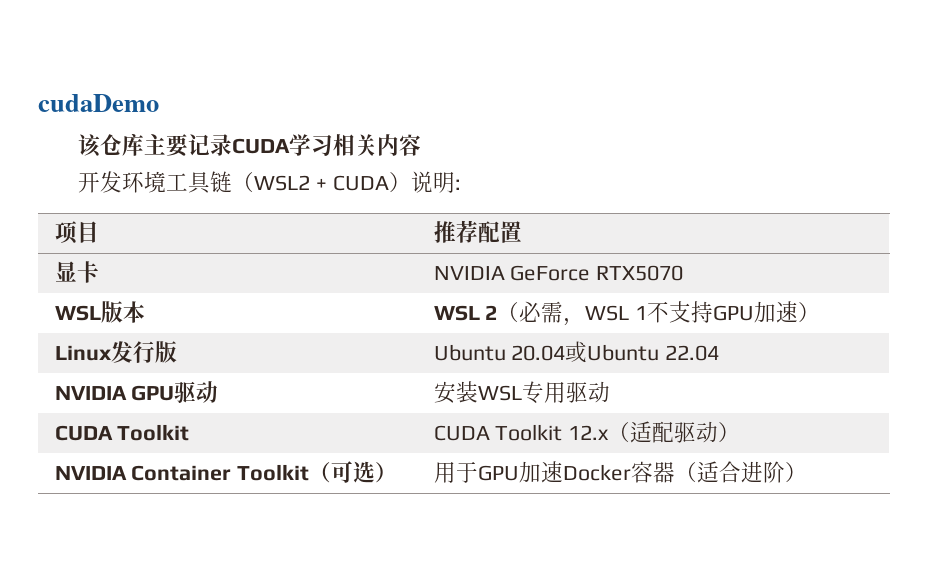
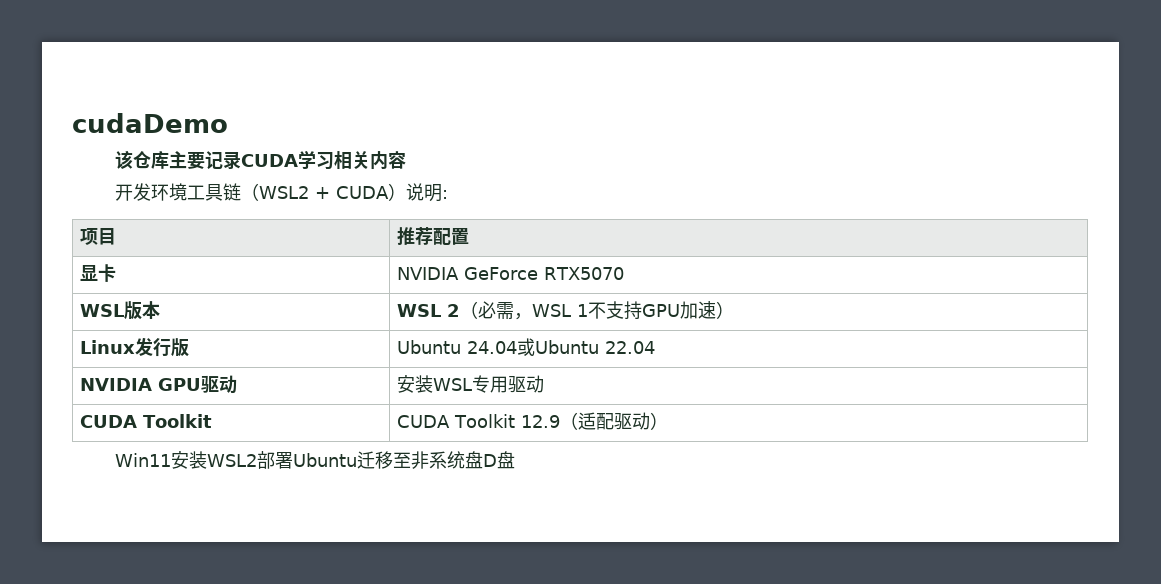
- Linux发行版 | Ubuntu 20.04或Ubuntu 22.04
+ Linux发行版 | Ubuntu 24.04或Ubuntu 22.04
- CUDA Toolkit | CUDA Toolkit 12.x（适配驱动）
+ CUDA Toolkit | CUDA Toolkit 12.9（适配驱动）
- NVIDIA Container Toolkit（可选） | 用于GPU加速Docker容器（适合进阶）
+ Win11安装WSL2部署Ubuntu迁移至非系统盘D盘

